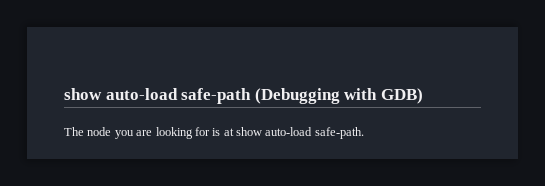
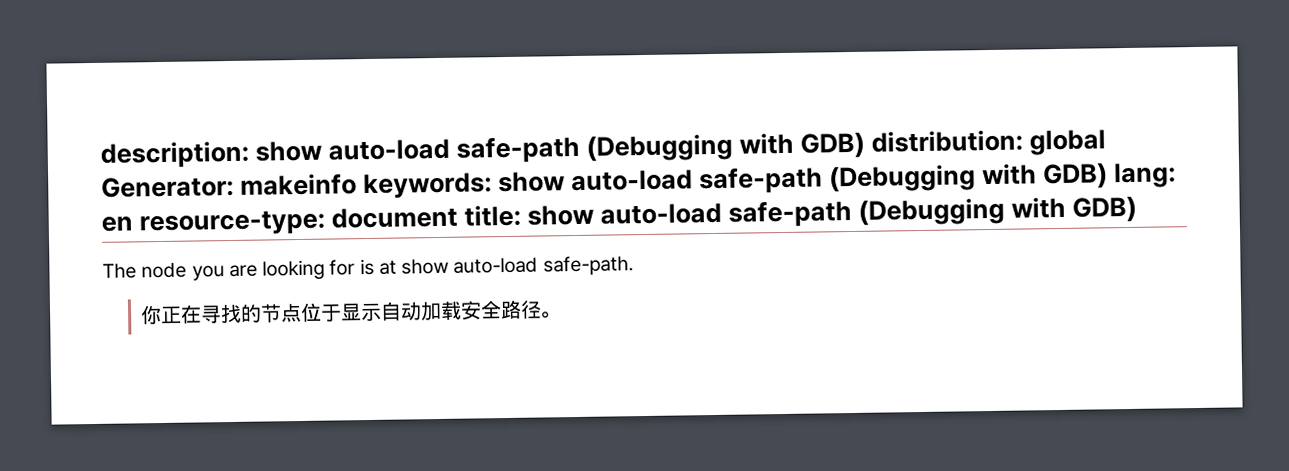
- show auto-load safe-path (Debugging with GDB)
+ description: show auto-load safe-path (Debugging with GDB) distribution: global Generator: makeinfo keywords: show auto-load safe-path (Debugging with GDB) lang: en resource-type: document title: show auto-load safe-path (Debugging with GDB)
+ 你正在寻找的节点位于显示自动加载安全路径。

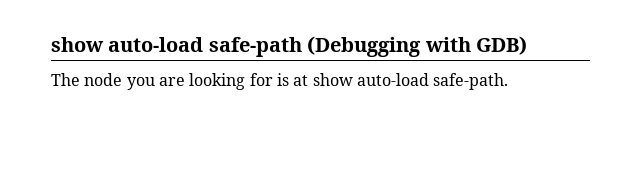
- description: show auto-load safe-path (Debugging with GDB) distribution: global Generator: makeinfo keywords: show auto-load safe-path (Debugging with GDB) lang: en resource-type: document title: show auto-load safe-path (Debugging with GDB)
+ show auto-load safe-path (Debugging with GDB)
- 你正在寻找的节点位于显示自动加载安全路径。

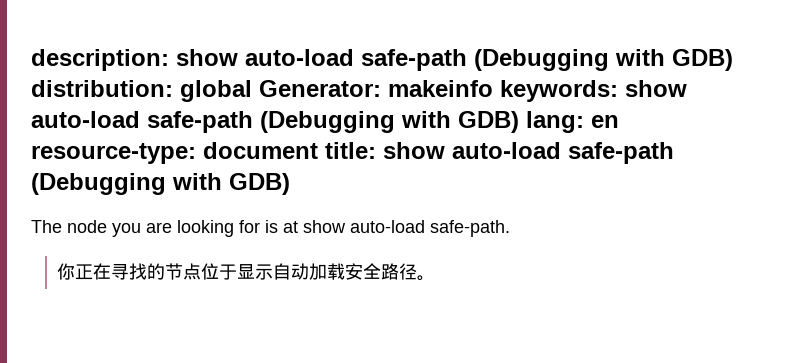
- show auto-load safe-path (Debugging with GDB)
+ description: show auto-load safe-path (Debugging with GDB) distribution: global Generator: makeinfo keywords: show auto-load safe-path (Debugging with GDB) lang: en resource-type: document title: show auto-load safe-path (Debugging with GDB)
+ 你正在寻找的节点位于显示自动加载安全路径。

